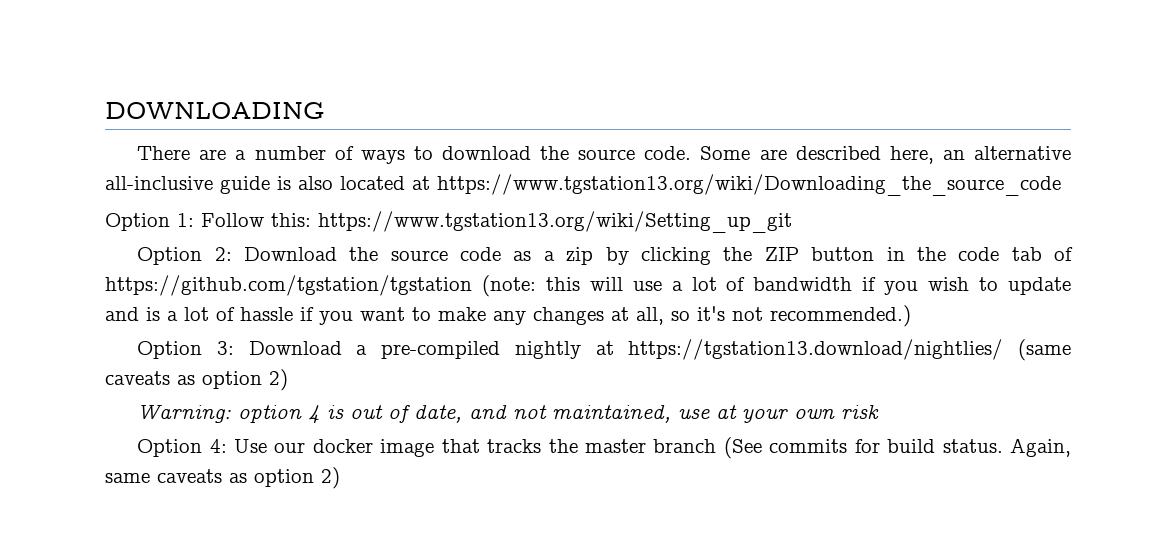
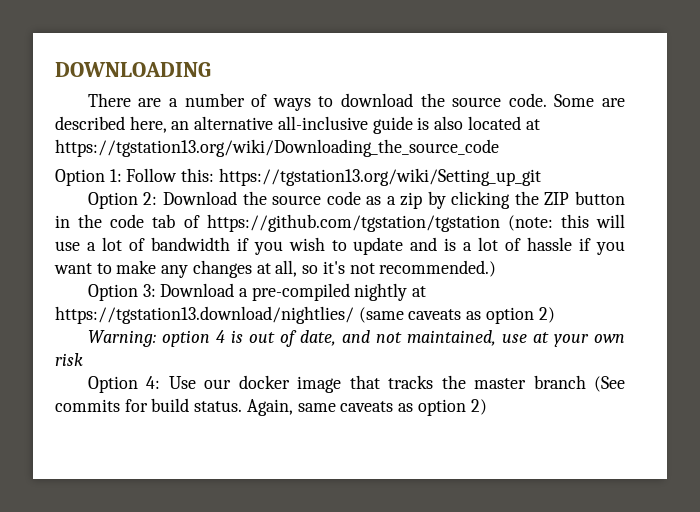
- Some are described here, an alternative all-inclusive guide is also located at https://www.tgstation13.org/wiki/Downloading_the_source_code
+ Some are described here, an alternative all-inclusive guide is also located at https://tgstation13.org/wiki/Downloading_the_source_code
- Option 1: Follow this: https://www.tgstation13.org/wiki/Setting_up_git
+ Option 1: Follow this: https://tgstation13.org/wiki/Setting_up_git

